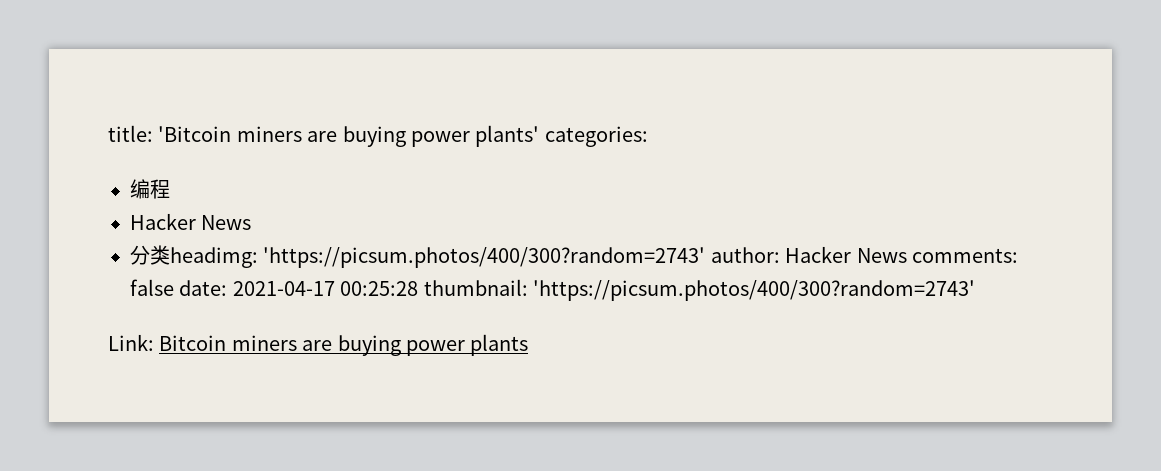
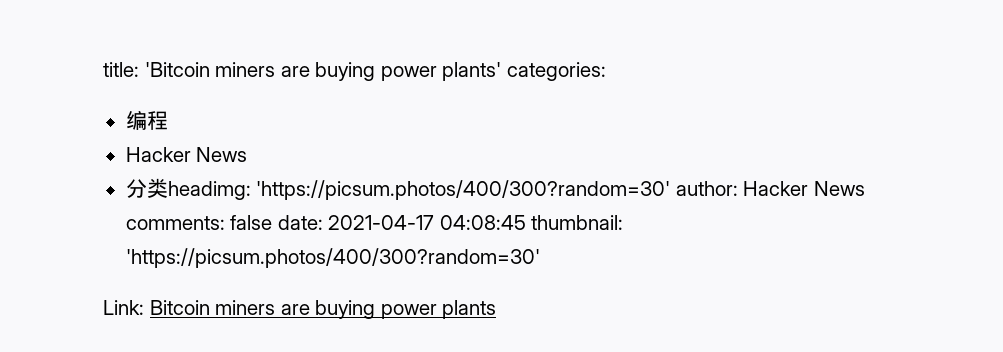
- 分类headimg: 'https://picsum.photos/400/300?random=2743' author: Hacker News comments: false date: 2021-04-17 00:25:28 thumbnail: 'https://picsum.photos/400/300?random=2743'
+ 分类headimg: 'https://picsum.photos/400/300?random=30' author: Hacker News comments: false date: 2021-04-17 04:08:45 thumbnail: 'https://picsum.photos/400/300?random=30'

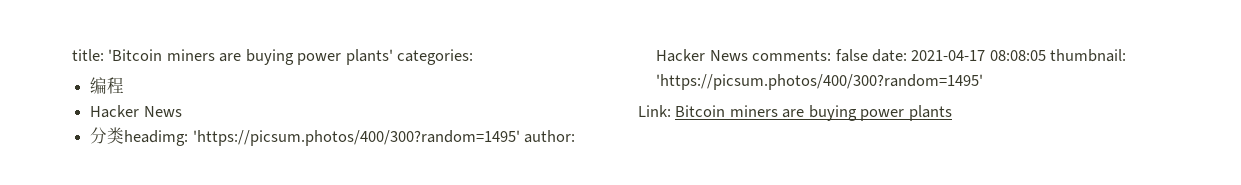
- 分类headimg: 'https://picsum.photos/400/300?random=30' author: Hacker News comments: false date: 2021-04-17 04:08:45 thumbnail: 'https://picsum.photos/400/300?random=30'
+ 分类headimg: 'https://picsum.photos/400/300?random=1495' author: Hacker News comments: false date: 2021-04-17 08:08:05 thumbnail: 'https://picsum.photos/400/300?random=1495'

